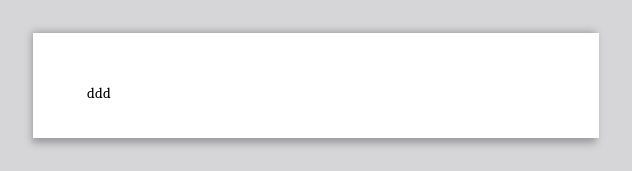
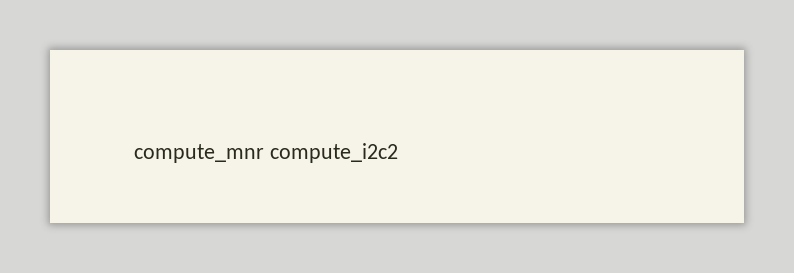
- ddd
+ compute_mnr compute_i2c2

